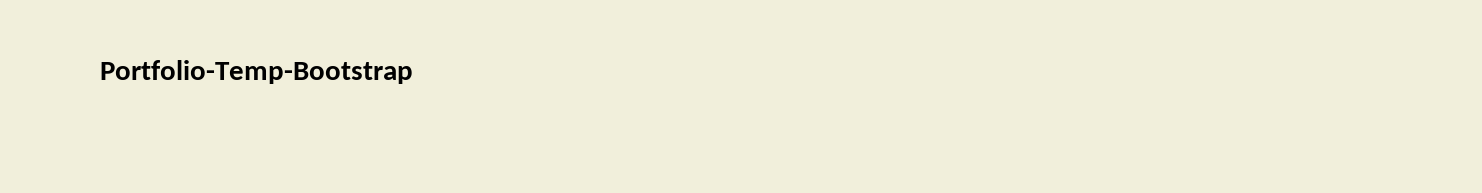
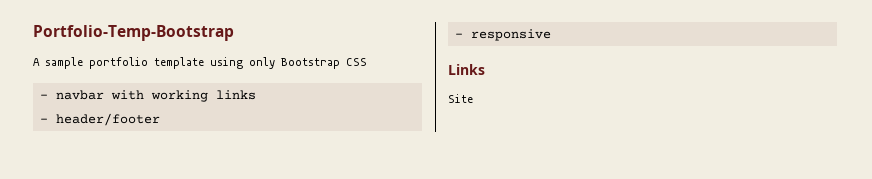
+ A sample portfolio template using only Bootstrap CSS
+ - navbar with working links
+ - header/footer
+ - responsive
+ Links
+ Site

